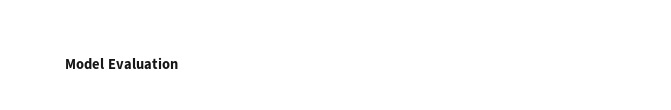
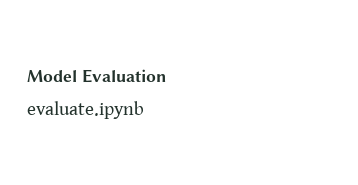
+ evaluate.ipynb

